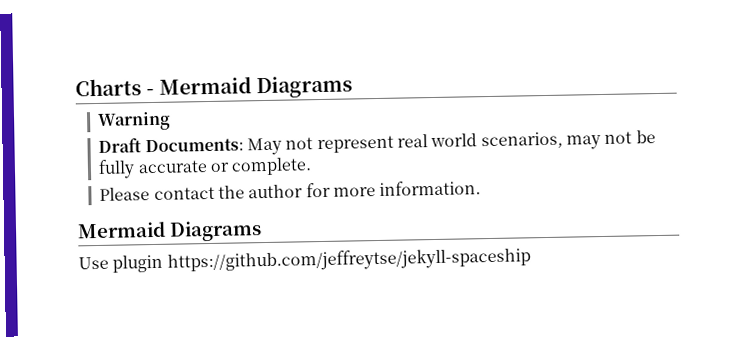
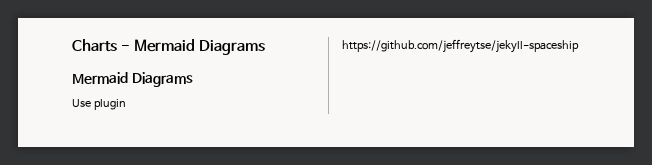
- Warning
- Draft Documents: May not represent real world scenarios, may not be fully accurate or complete.
- Please contact the author for more information.

